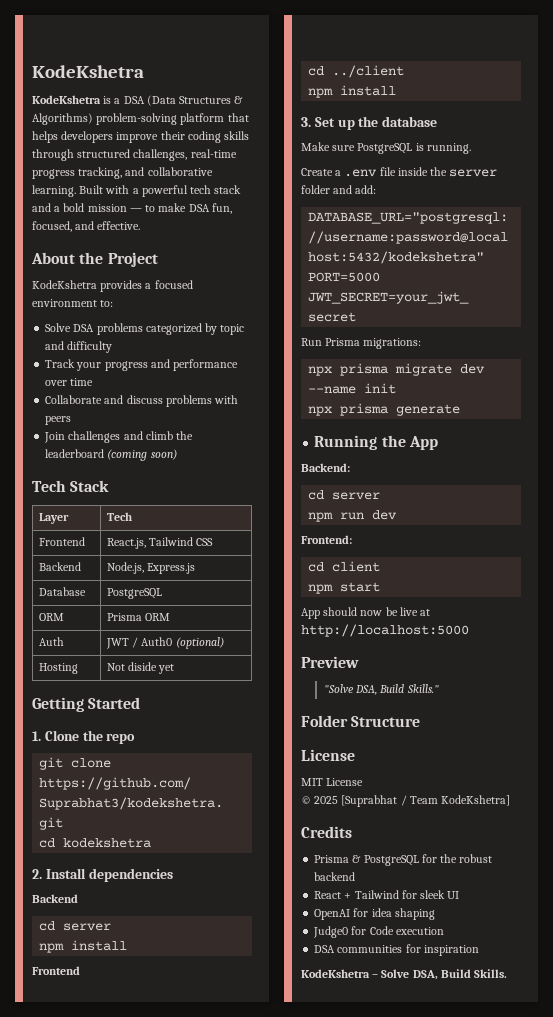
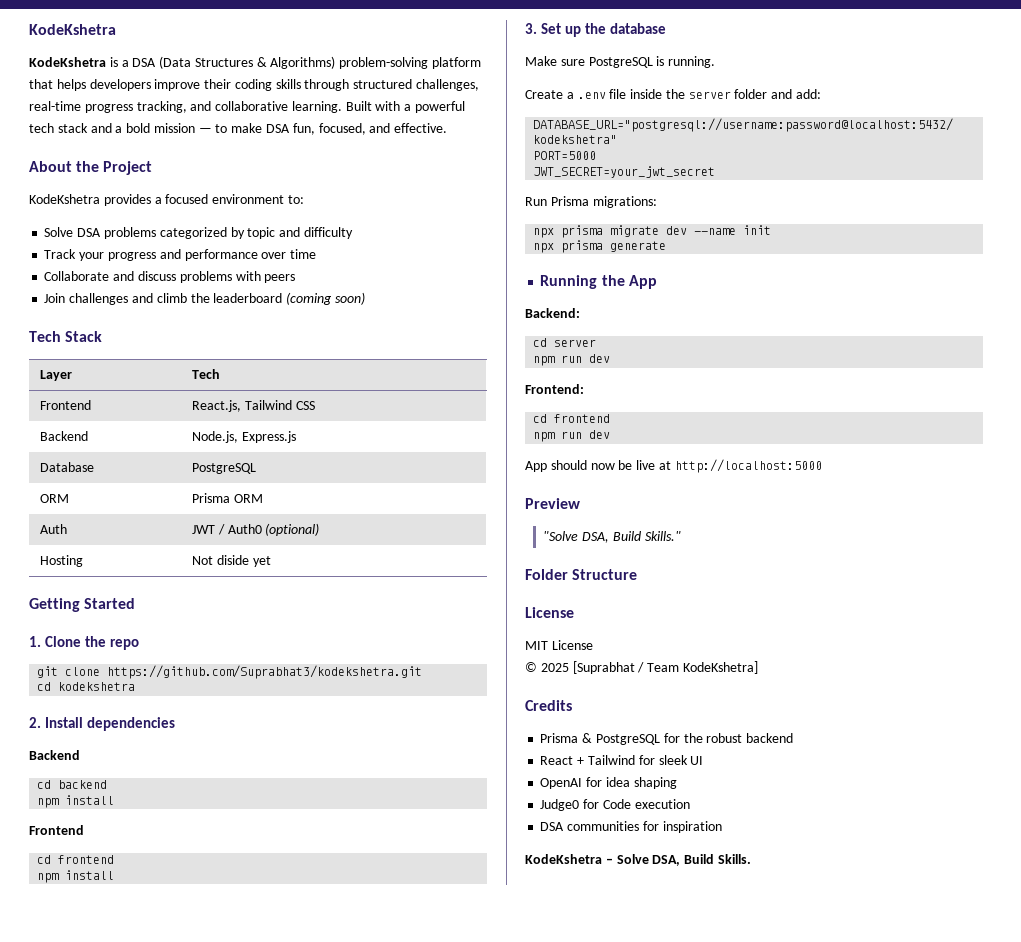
  2. Install dependencies
  Backend
- cd server
+ cd backend
  npm install
  Frontend
- cd ../client
+ cd frontend
  Frontend:
- cd client
- npm start
+ cd frontend
+ npm run dev

